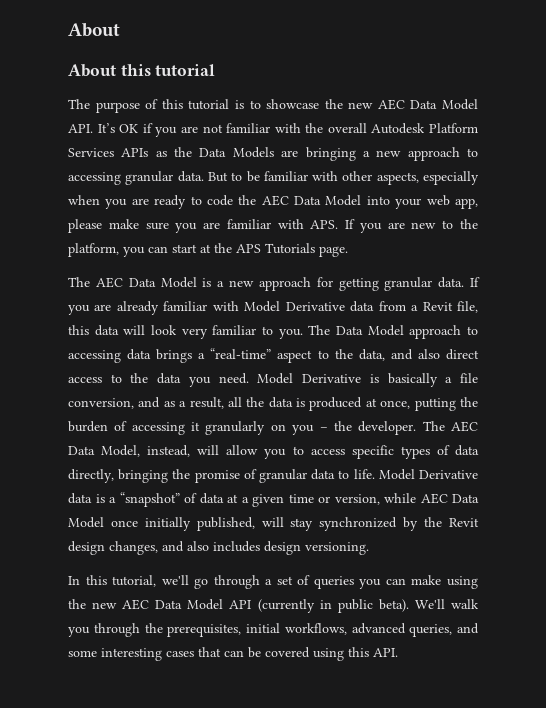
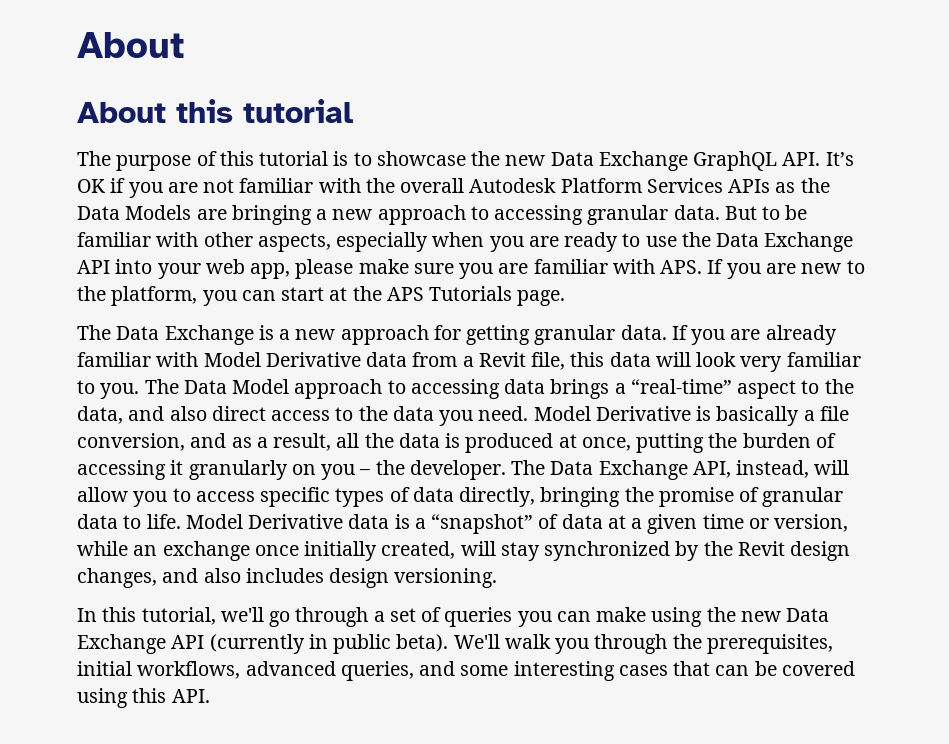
- The purpose of this tutorial is to showcase the new AEC Data Model API. It’s OK if you are not familiar with the overall Autodesk Platform Services APIs as the Data Models are bringing a new approach to accessing granular data.
+ The purpose of this tutorial is to showcase the new Data Exchange GraphQL API. It’s OK if you are not familiar with the overall Autodesk Platform Services APIs as the Data Models are bringing a new approach to accessing granular data.
- But to be familiar with other aspects, especially when you are ready to code the AEC Data Model into your web app, please make sure you are familiar with APS. If you are new to the platform, you can start at the APS Tutorials page.
+ But to be familiar with other aspects, especially when you are ready to use the Data Exchange API into your web app, please make sure you are familiar with APS. If you are new to the platform, you can start at the APS Tutorials page.
- The AEC Data Model is a new approach for getting granular data.
+ The Data Exchange is a new approach for getting granular data.
- The AEC Data Model, instead, will allow you to access specific types of data directly, bringing the promise of granular data to life.
+ The Data Exchange API, instead, will allow you to access specific types of data directly, bringing the promise of granular data to life.
- Model Derivative data is a “snapshot” of data at a given time or version, while AEC Data Model once initially published, will stay synchronized by the Revit design changes, and also includes design versioning.
+ Model Derivative data is a “snapshot” of data at a given time or version, while an exchange once initially created, will stay synchronized by the Revit design changes, and also includes design versioning.
- In this tutorial, we'll go through a set of queries you can make using the new AEC Data Model API (currently in public beta).
+ In this tutorial, we'll go through a set of queries you can make using the new Data Exchange API (currently in public beta).

